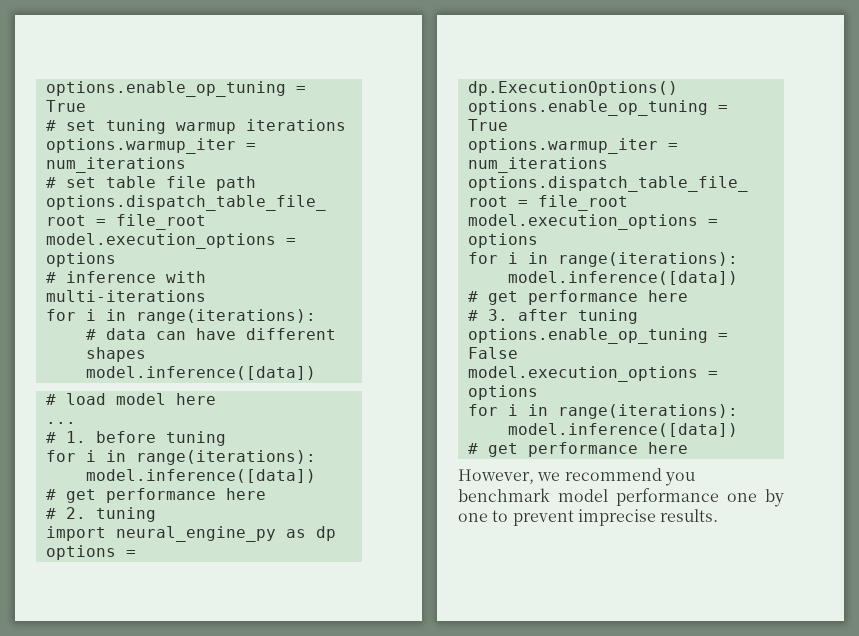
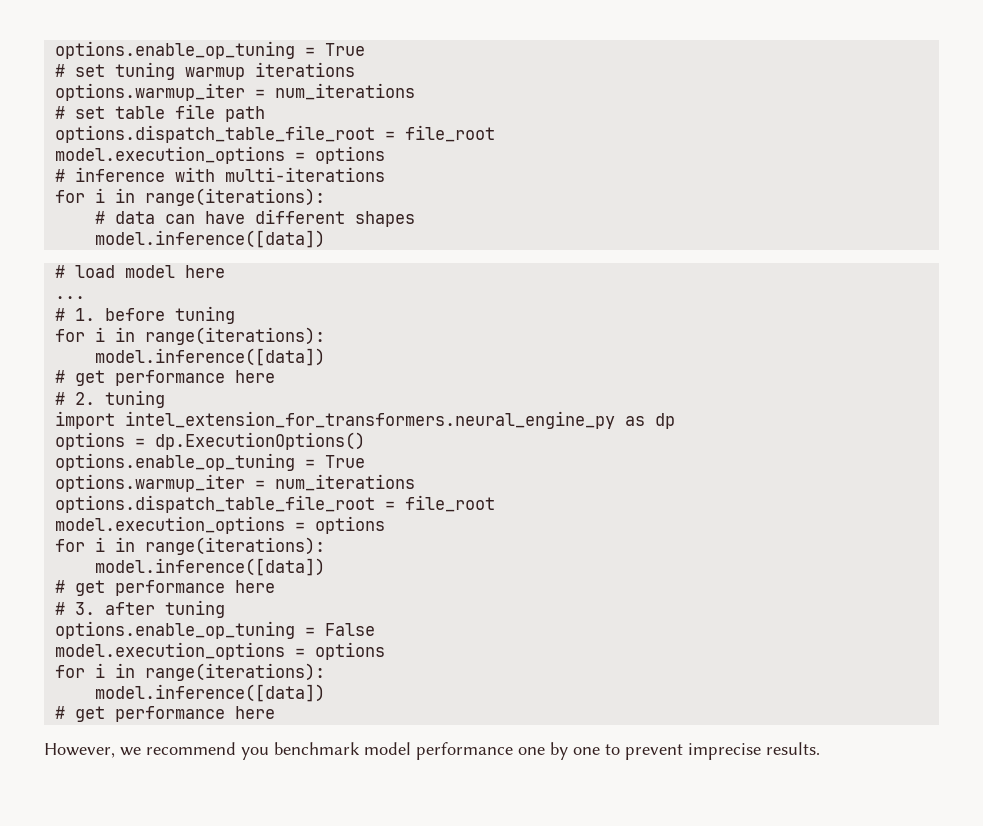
- import neural_engine_py as dp
+ import intel_extension_for_transformers.neural_engine_py as dp

